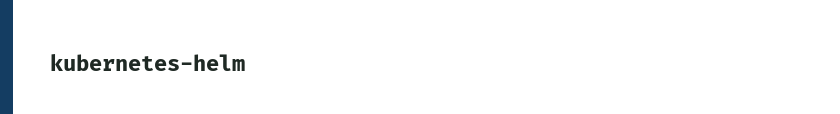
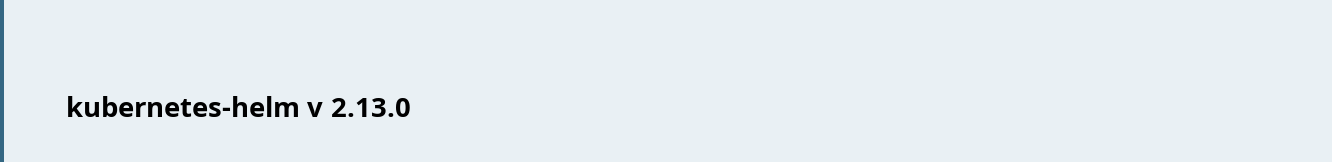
- kubernetes-helm
+ kubernetes-helm v 2.13.0

